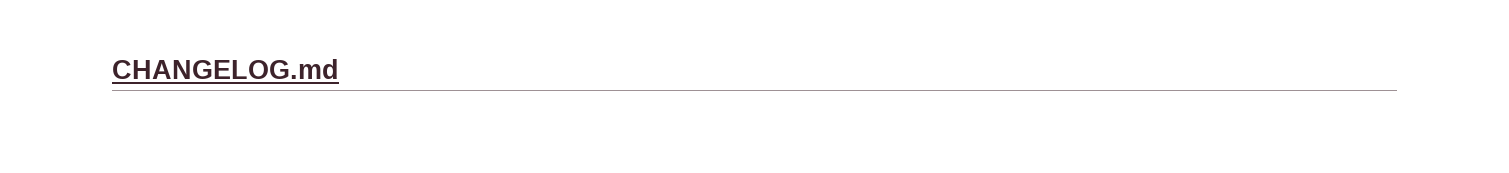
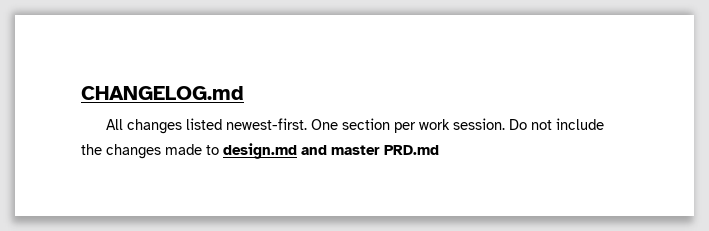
+ All changes listed newest-first. One section per work session. Do not include the changes made to design.md and master PRD.md

